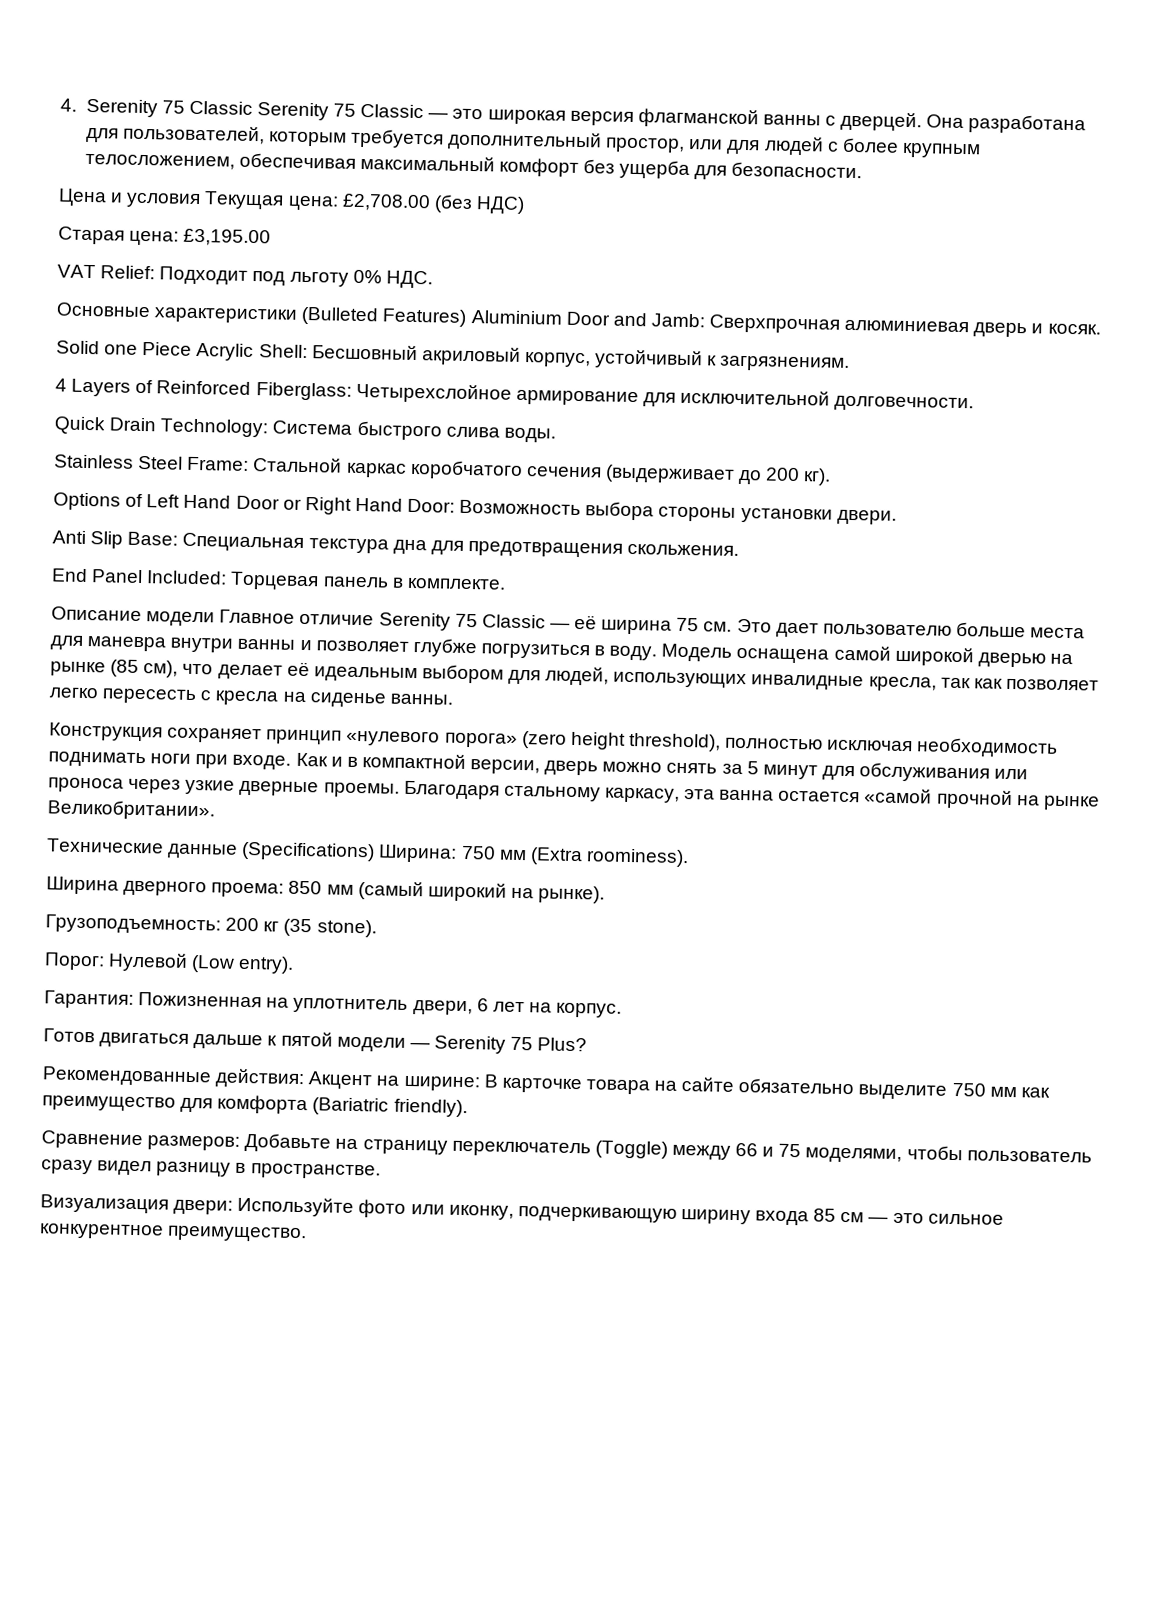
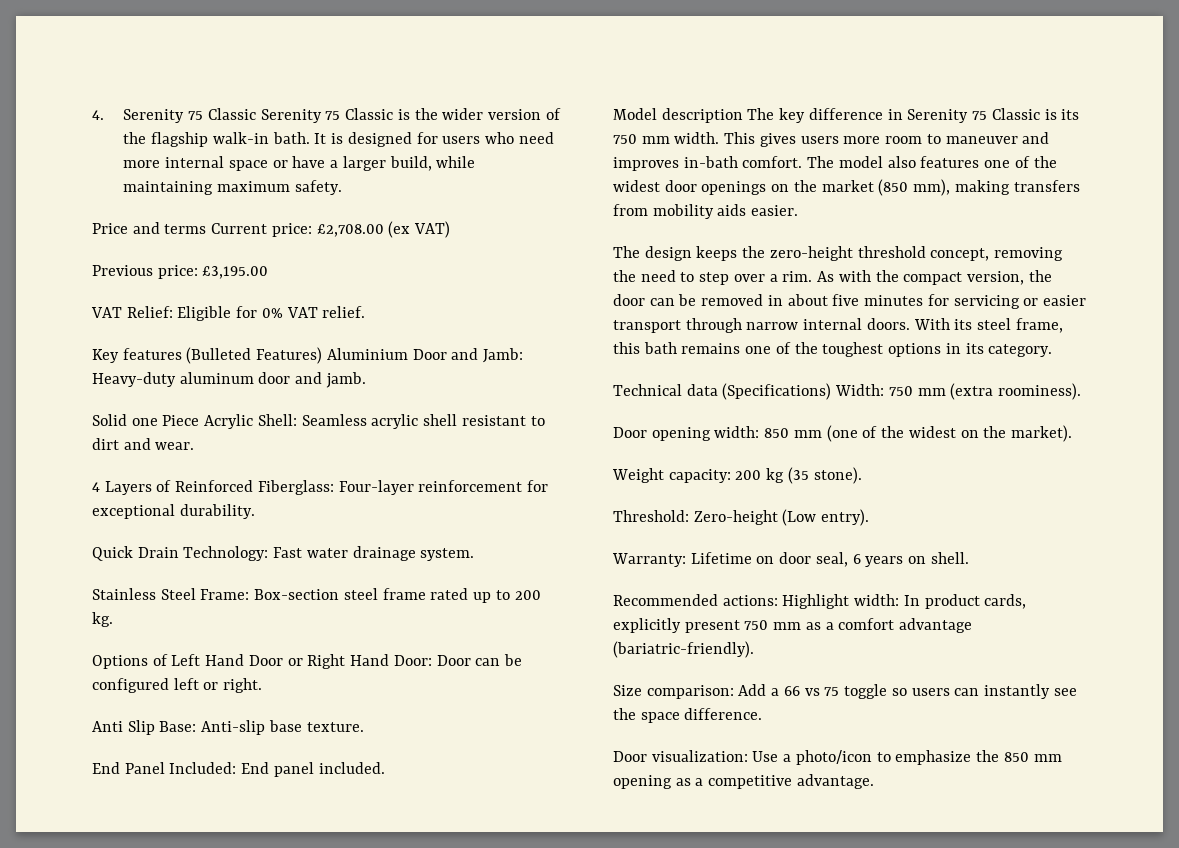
- 4. Serenity 75 Classic Serenity 75 Classic — это широкая версия флагманской ванны с дверцей. Она разработана для пользователей, которым требуется дополнительный простор, или для людей с более крупным телосложением, обеспечивая максимальный комфорт без ущерба для безопасности.
- Цена и условия Текущая цена: £2,708.00 (без НДС)
- Старая цена: £3,195.00
- VAT Relief: Подходит под льготу 0% НДС.
- Основные характеристики (Bulleted Features) Aluminium Door and Jamb: Сверхпрочная алюминиевая дверь и косяк.
+ 4. Serenity 75 Classic Serenity 75 Classic is the wider version of the flagship walk-in bath. It is designed for users who need more internal space or have a larger build, while maintaining maximum safety.
+ Price and terms Current price: £2,708.00 (ex VAT)
+ Previous price: £3,195.00
+ VAT Relief: Eligible for 0% VAT relief.
+ Key features (Bulleted Features) Aluminium Door and Jamb: Heavy-duty aluminum door and jamb.
- Solid one Piece Acrylic Shell: Бесшовный акриловый корпус, устойчивый к загрязнениям.
+ Solid one Piece Acrylic Shell: Seamless acrylic shell resistant to dirt and wear.
- 4 Layers of Reinforced Fiberglass: Четырехслойное армирование для исключительной долговечности.
+ 4 Layers of Reinforced Fiberglass: Four-layer reinforcement for exceptional durability.
- Quick Drain Technology: Система быстрого слива воды.
+ Quick Drain Technology: Fast water drainage system.
- Stainless Steel Frame: Стальной каркас коробчатого сечения (выдерживает до 200 кг).
+ Stainless Steel Frame: Box-section steel frame rated up to 200 kg.
- Options of Left Hand Door or Right Hand Door: Возможность выбора стороны установки двери.
- Anti Slip Base: Специальная текстура дна для предотвращения скольжения.
- End Panel Included: Торцевая панель в комплекте.
- Описание модели Главное отличие Serenity 75 Classic — её ширина 75 см. Это дает пользователю больше места для маневра внутри ванны и позволяет глубже погрузиться в воду. Модель оснащена самой широкой дверью на рынке (85 см), что делает её идеальным выбором для людей, использующих инвалидные кресла, так как позволяет легко пересесть с кресла на сиденье ванны.
- Конструкция сохраняет принцип «нулевого порога» (zero height threshold), полностью исключая необходимость поднимать ноги при входе. Как и в компактной версии, дверь можно снять за 5 минут для обслуживания или проноса через узкие дверные проемы. Благодаря стальному каркасу, эта ванна остается «самой прочной на рынке Великобритании».
- Технические данные (Specifications) Ширина: 750 мм (Extra roominess).
- Ширина дверного проема: 850 мм (самый широкий на рынке).
- Грузоподъемность: 200 кг (35 stone).
+ Options of Left Hand Door or Right Hand Door: Door can be configured left or right.
+ Anti Slip Base: Anti-slip base texture.
+ End Panel Included: End panel included.
+ Model description The key difference in Serenity 75 Classic is its 750 mm width. This gives users more room to maneuver and improves in-bath comfort. The model also features one of the widest door openings on the market (850 mm), making transfers from mobility aids easier.
+ The design keeps the zero-height threshold concept, removing the need to step over a rim. As with the compact version, the door can be removed in about five minutes for servicing or easier transport through narrow internal doors. With its steel frame, this bath remains one of the toughest options in its category.
+ Technical data (Specifications) Width: 750 mm (extra roominess).
+ Door opening width: 850 mm (one of the widest on the market).
+ Weight capacity: 200 kg (35 stone).
- Порог: Нулевой (Low entry).
+ Threshold: Zero-height (Low entry).
- Гарантия: Пожизненная на уплотнитель двери, 6 лет на корпус.
- Готов двигаться дальше к пятой модели — Serenity 75 Plus?
- Рекомендованные действия: Акцент на ширине: В карточке товара на сайте обязательно выделите 750 мм как преимущество для комфорта (Bariatric friendly).
- Сравнение размеров: Добавьте на страницу переключатель (Toggle) между 66 и 75 моделями, чтобы пользователь сразу видел разницу в пространстве.
- Визуализация двери: Используйте фото или иконку, подчеркивающую ширину входа 85 см — это сильное конкурентное преимущество.
+ Warranty: Lifetime on door seal, 6 years on shell.
+ Recommended actions: Highlight width: In product cards, explicitly present 750 mm as a comfort advantage (bariatric-friendly).
+ Size comparison: Add a 66 vs 75 toggle so users can instantly see the space difference.
+ Door visualization: Use a photo/icon to emphasize the 850 mm opening as a competitive advantage.

